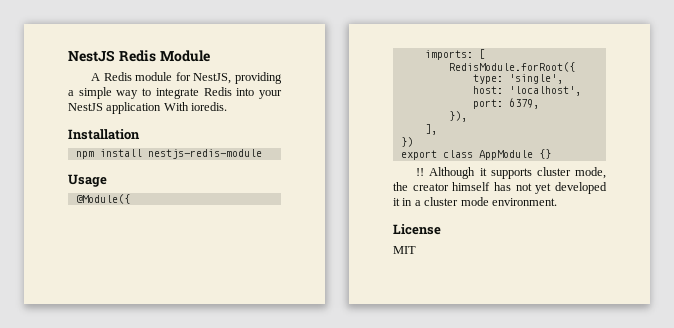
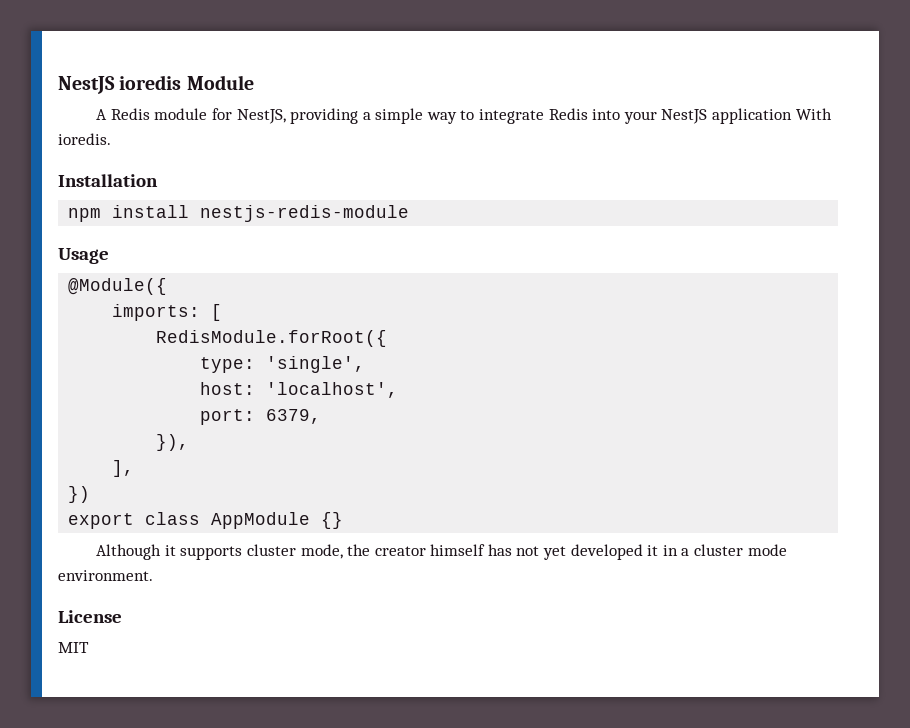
- NestJS Redis Module
+ NestJS ioredis Module
- !!

